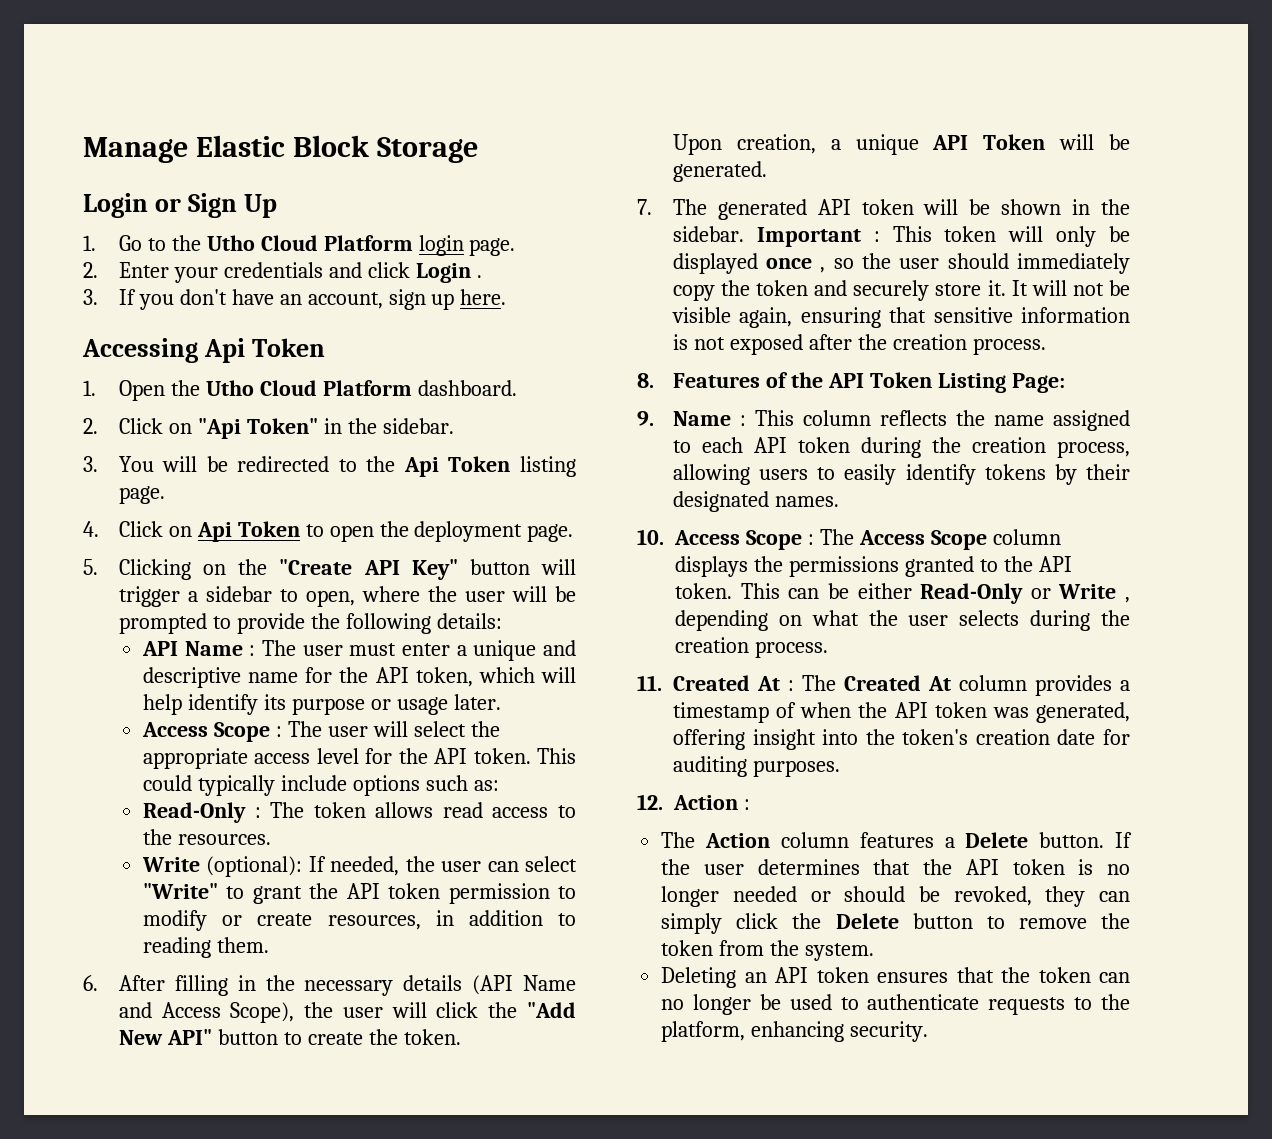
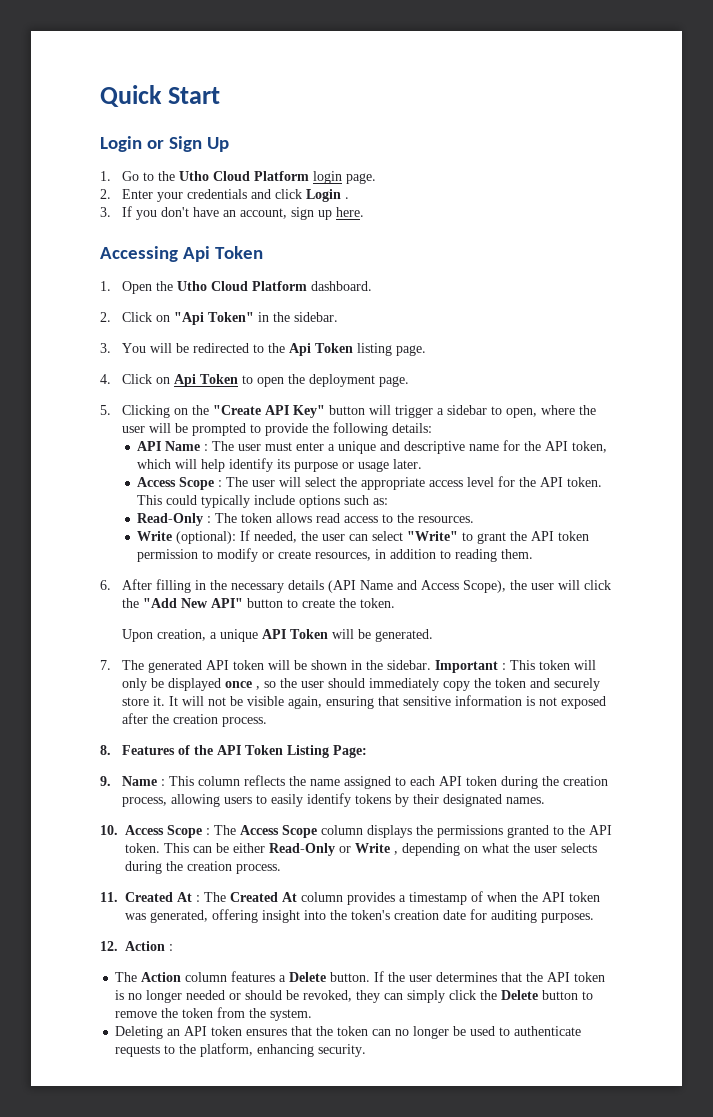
- Manage Elastic Block Storage
+ Quick Start

